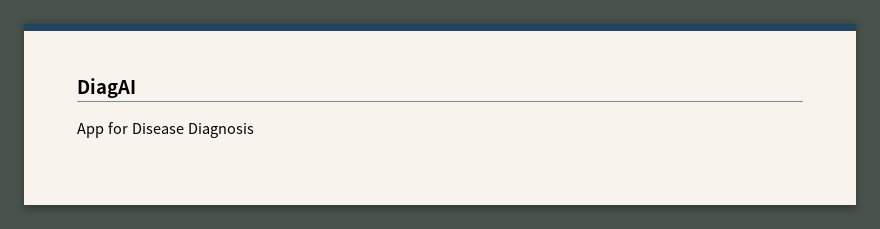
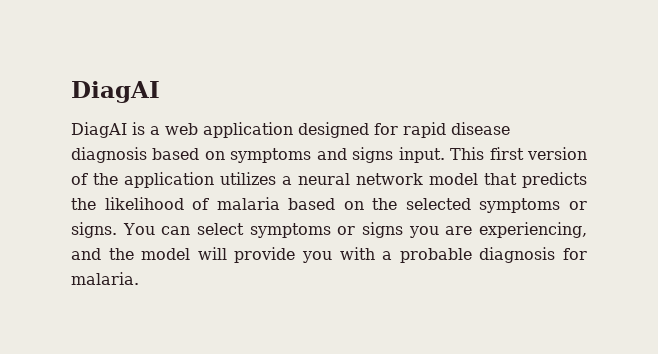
- App for Disease Diagnosis
+ DiagAI is a web application designed for rapid disease diagnosis based on symptoms and signs input. This first version of the application utilizes a neural network model that predicts the likelihood of malaria based on the selected symptoms or signs. You can select symptoms or signs you are experiencing, and the model will provide you with a probable diagnosis for malaria.

